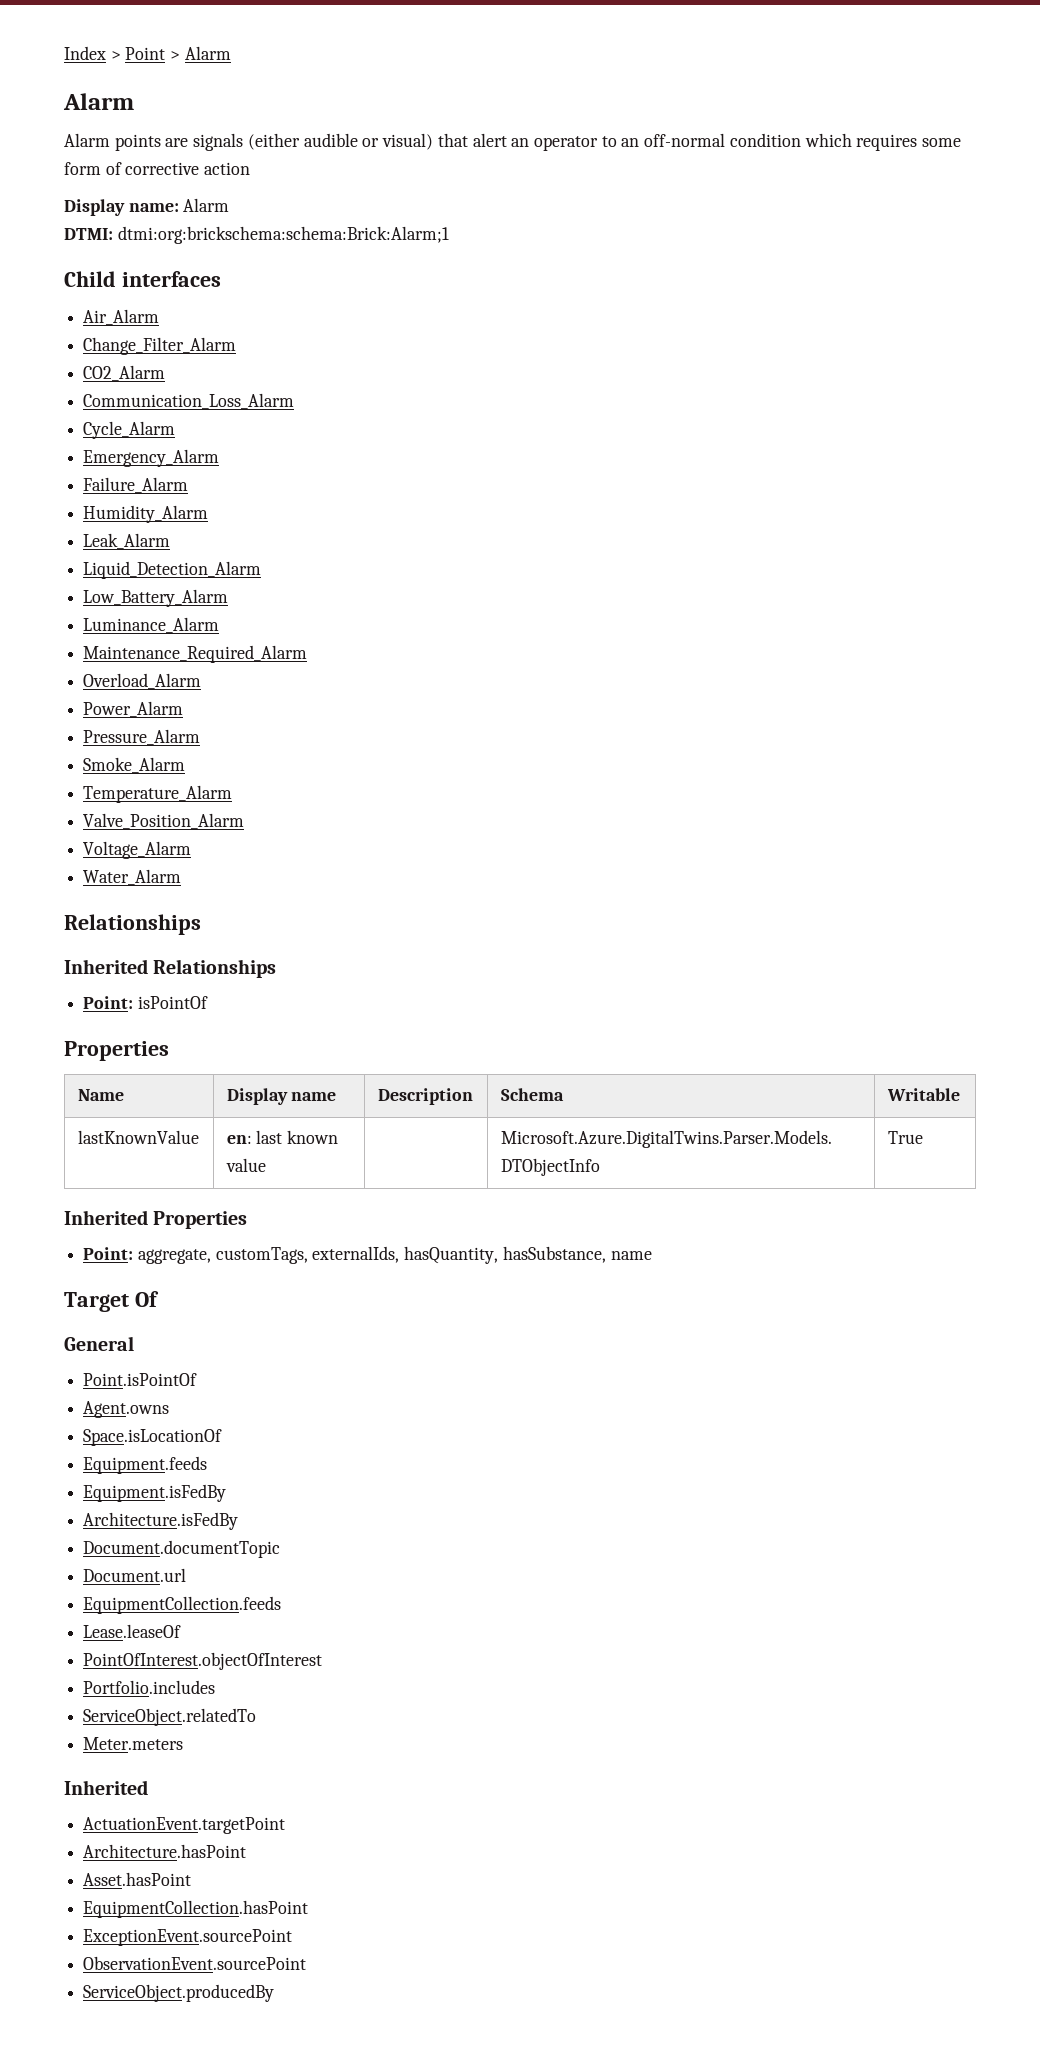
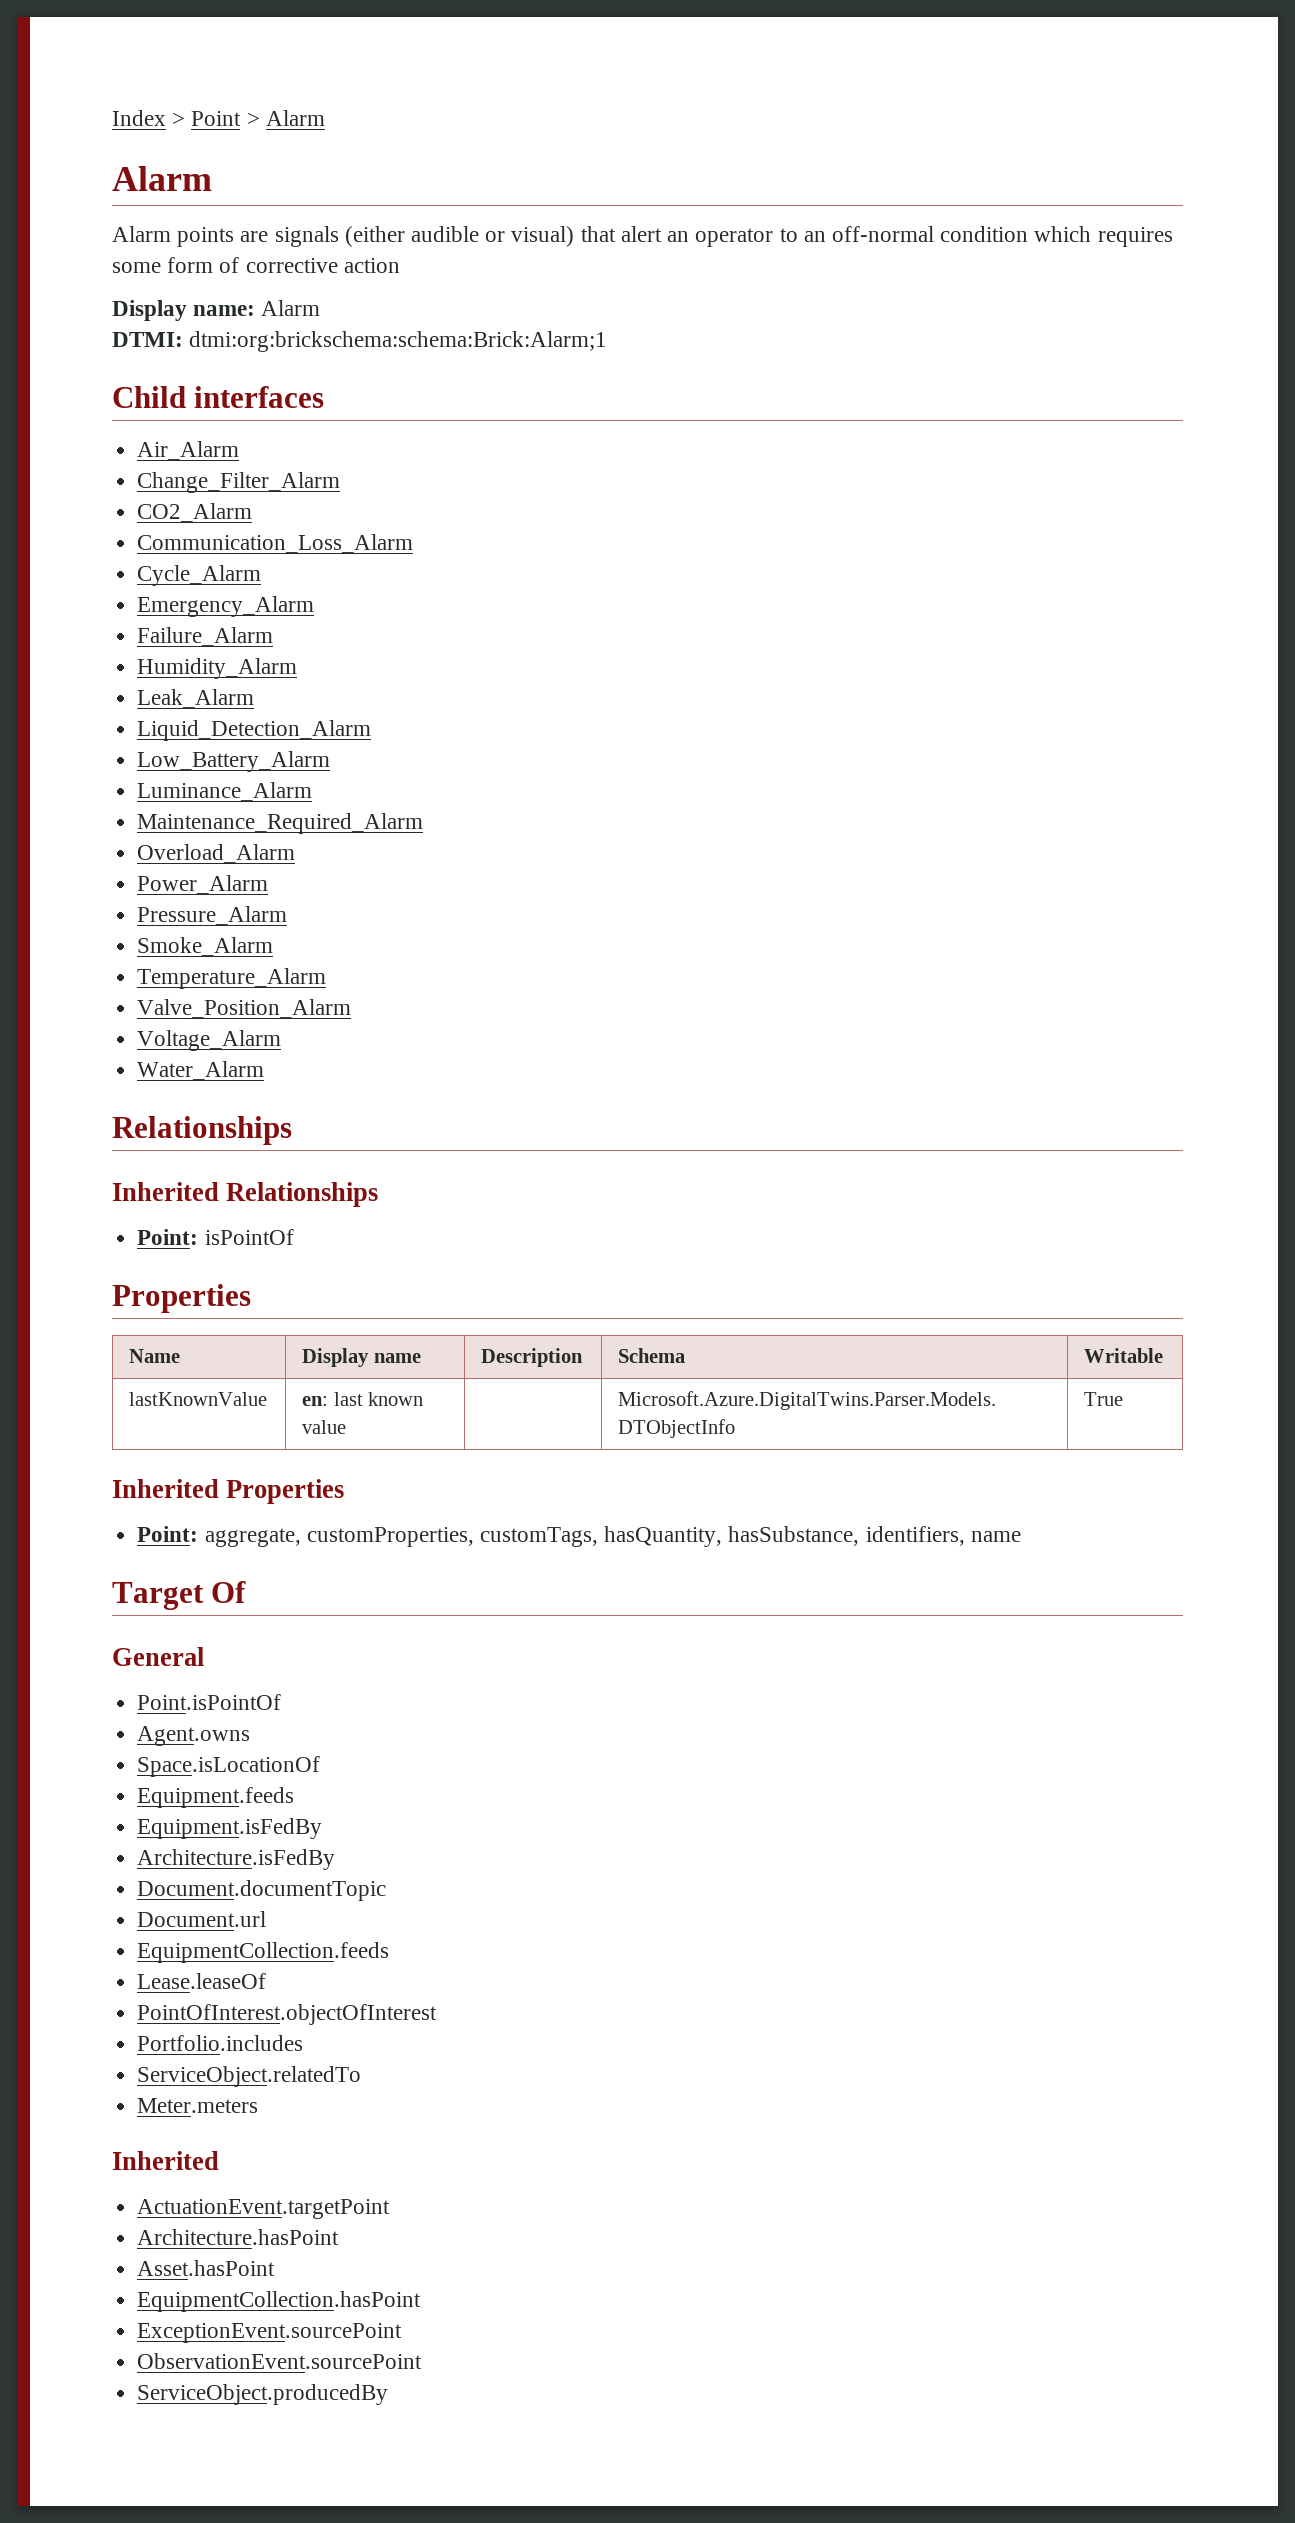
- Point: aggregate, customTags, externalIds, hasQuantity, hasSubstance, name
+ Point: aggregate, customProperties, customTags, hasQuantity, hasSubstance, identifiers, name

